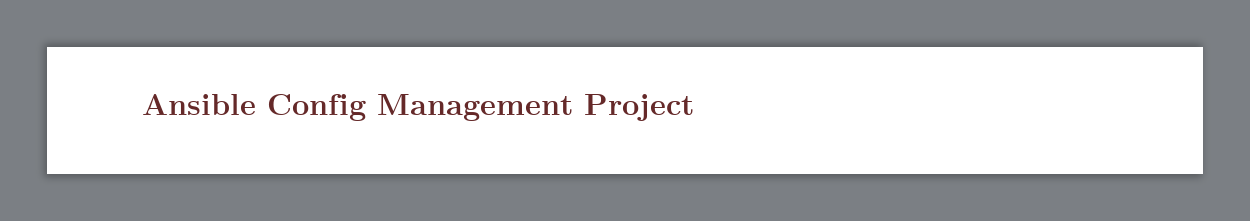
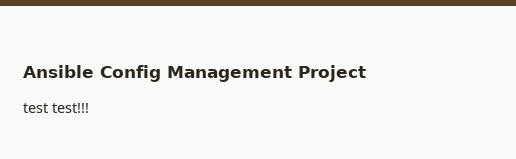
+ test test!!!

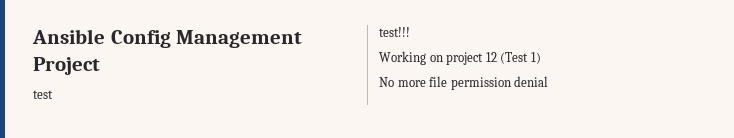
- test test!!!
+ test
+ test!!!
+ Working on project 12 (Test 1)
+ No more file permission denial

